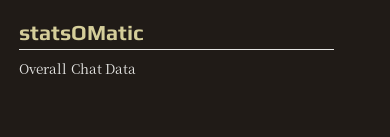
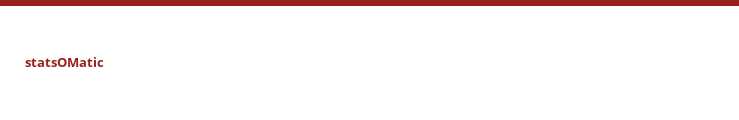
- Overall Chat Data

